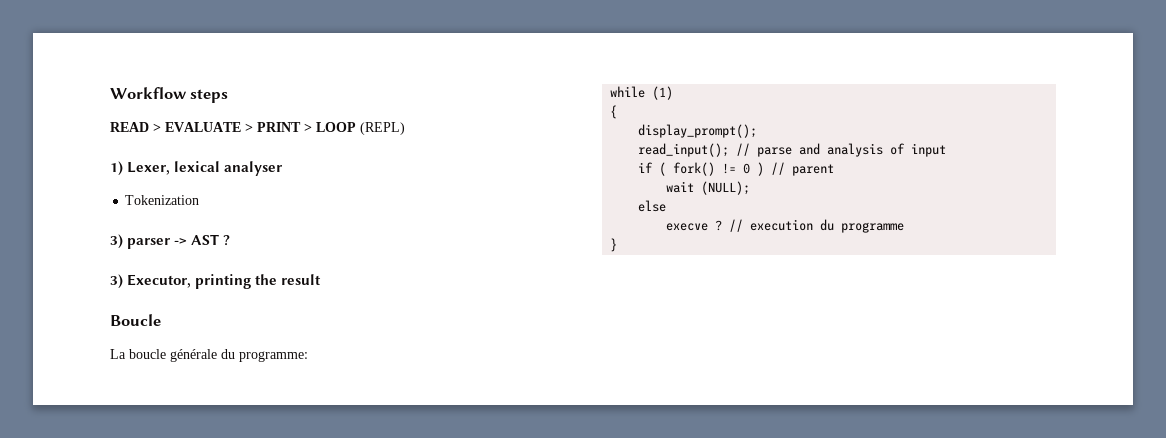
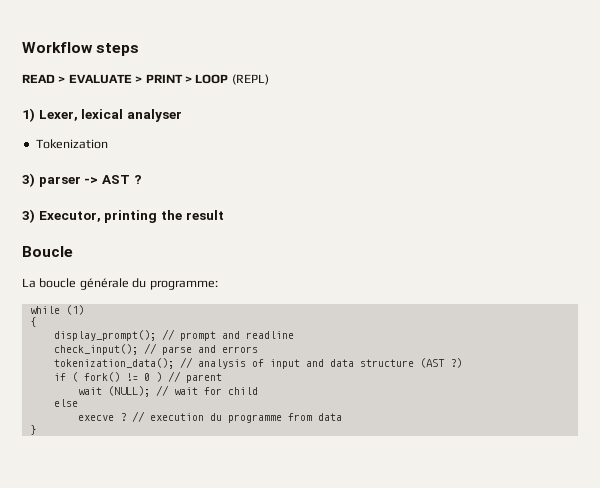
- display_prompt();
- read_input(); // parse and analysis of input
+ display_prompt(); // prompt and readline
+ check_input(); // parse and errors
+ tokenization_data(); // analysis of input and data structure (AST ?)
- wait (NULL);
+ wait (NULL); // wait for child
- // execution du programme
+ // execution du programme from data

